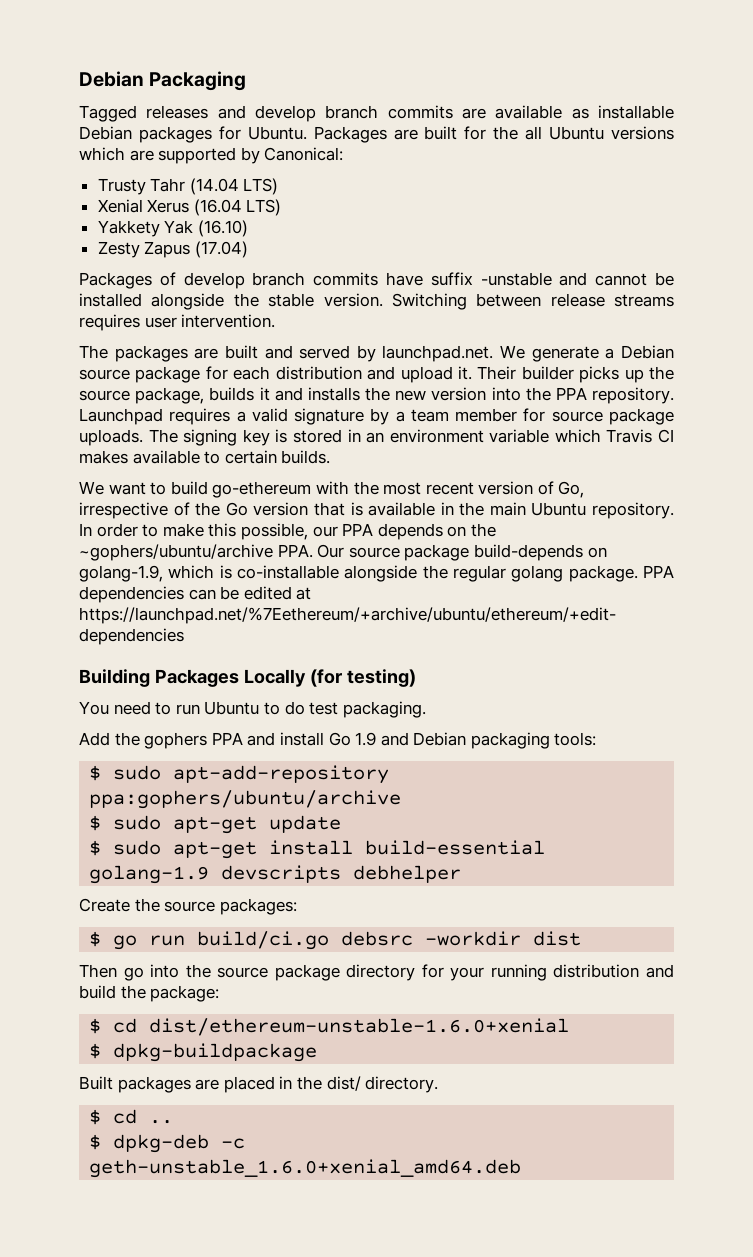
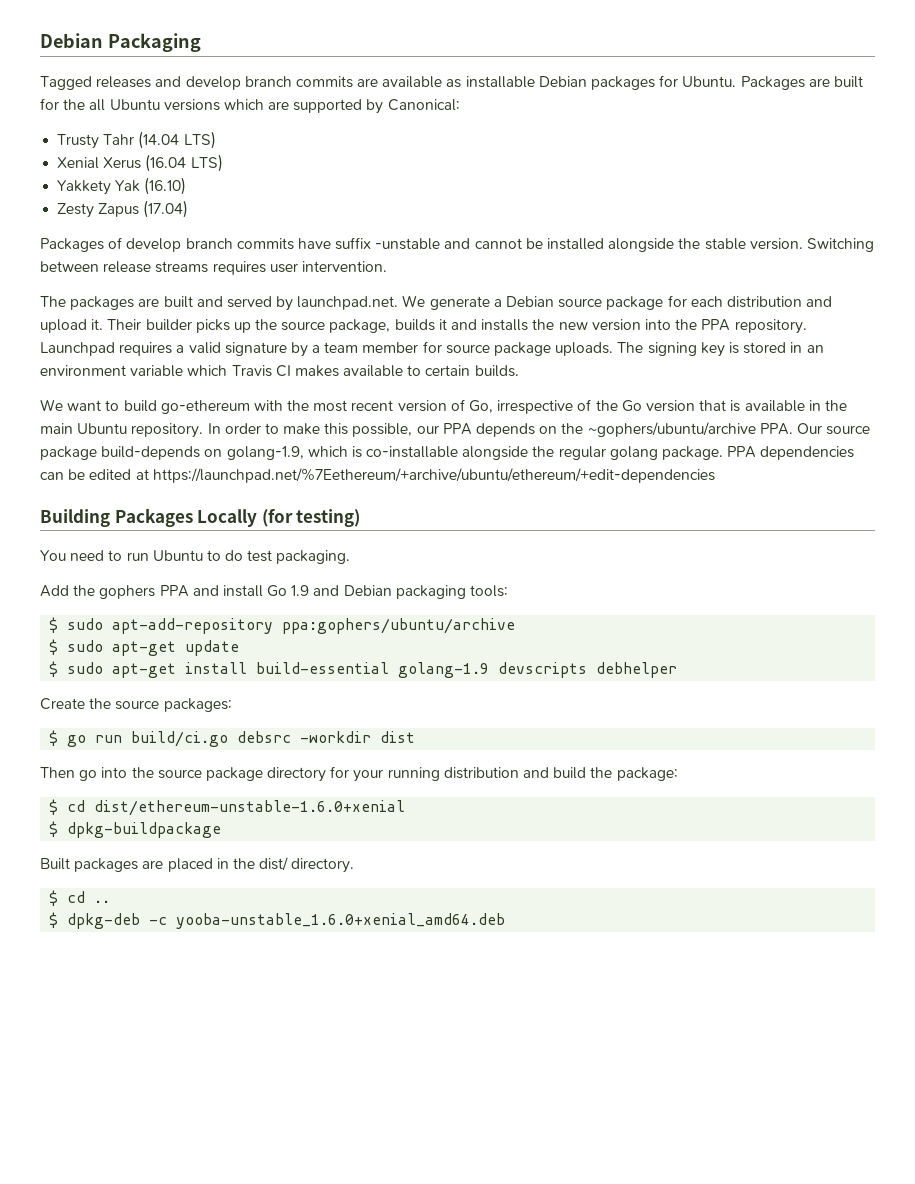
- $ dpkg-deb -c geth-unstable_1.6.0+xenial_amd64.deb
+ $ dpkg-deb -c yooba-unstable_1.6.0+xenial_amd64.deb

